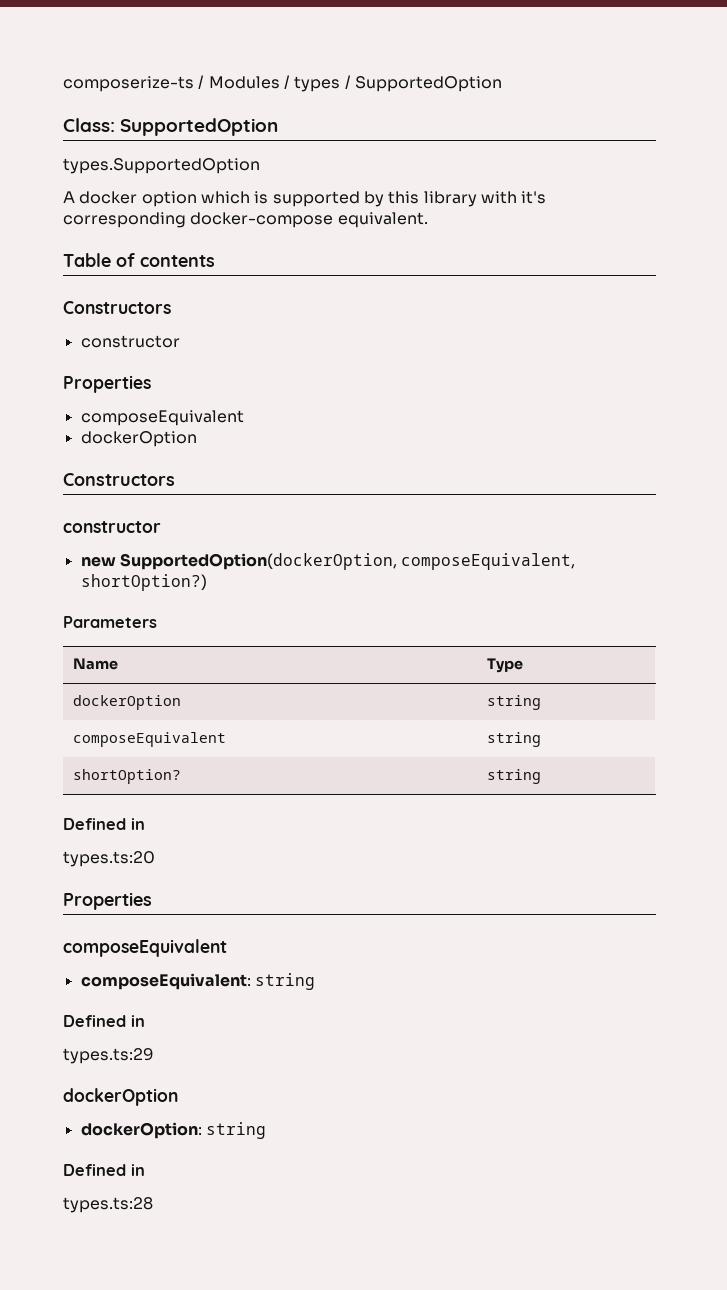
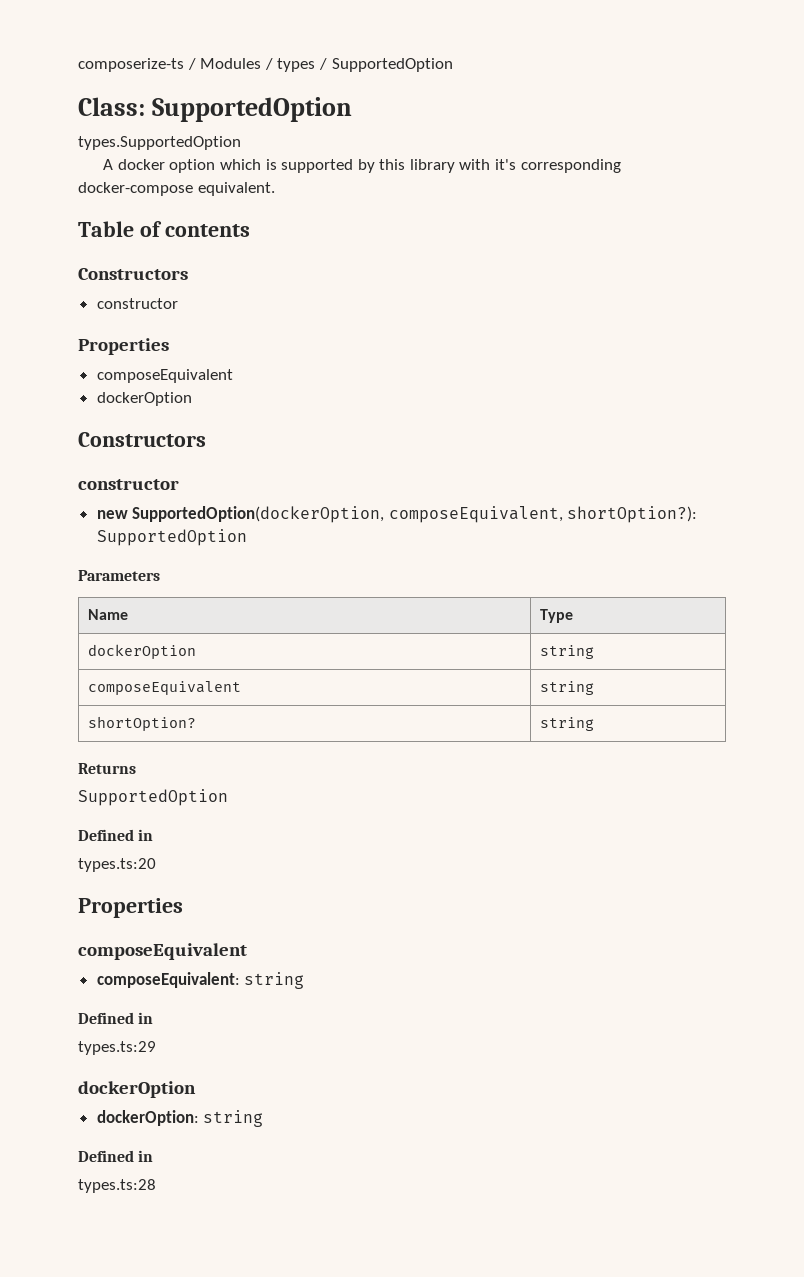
- new SupportedOption(dockerOption, composeEquivalent, shortOption?)
+ new SupportedOption(dockerOption, composeEquivalent, shortOption?): SupportedOption
+ Returns
+ SupportedOption

